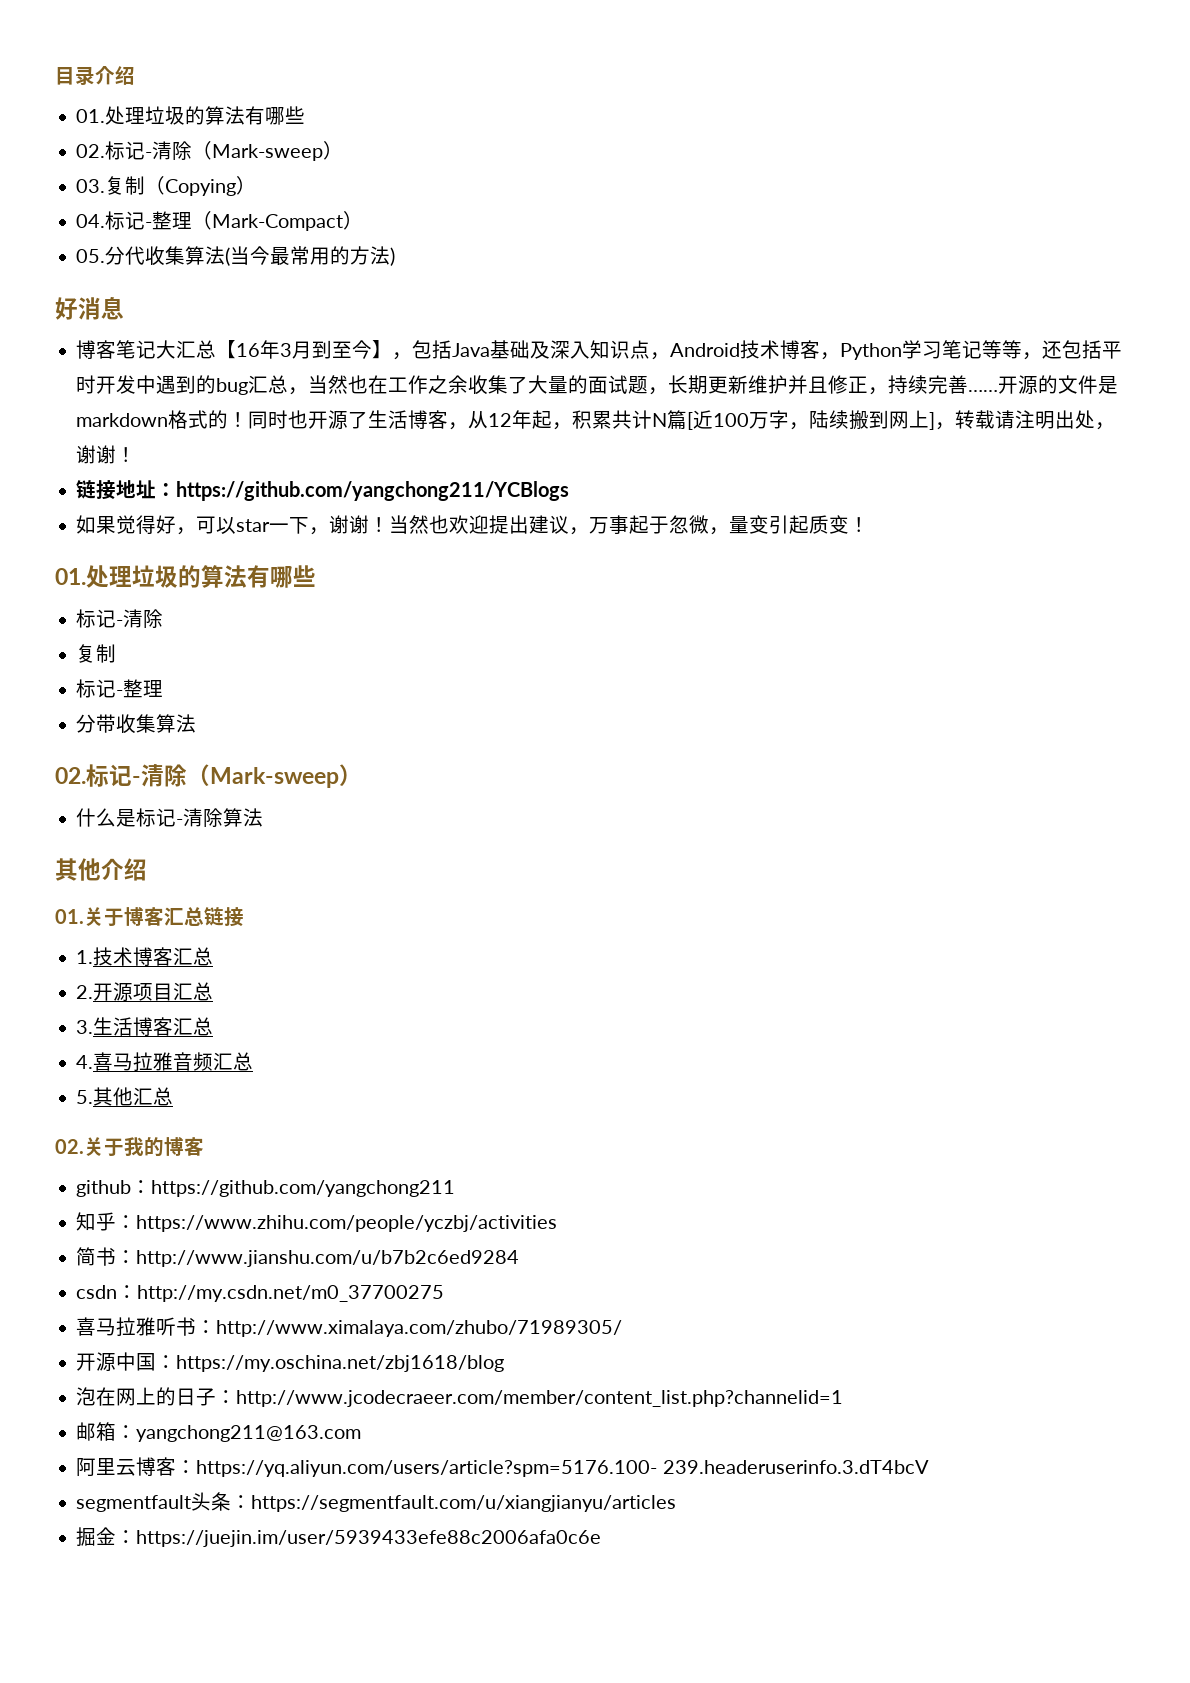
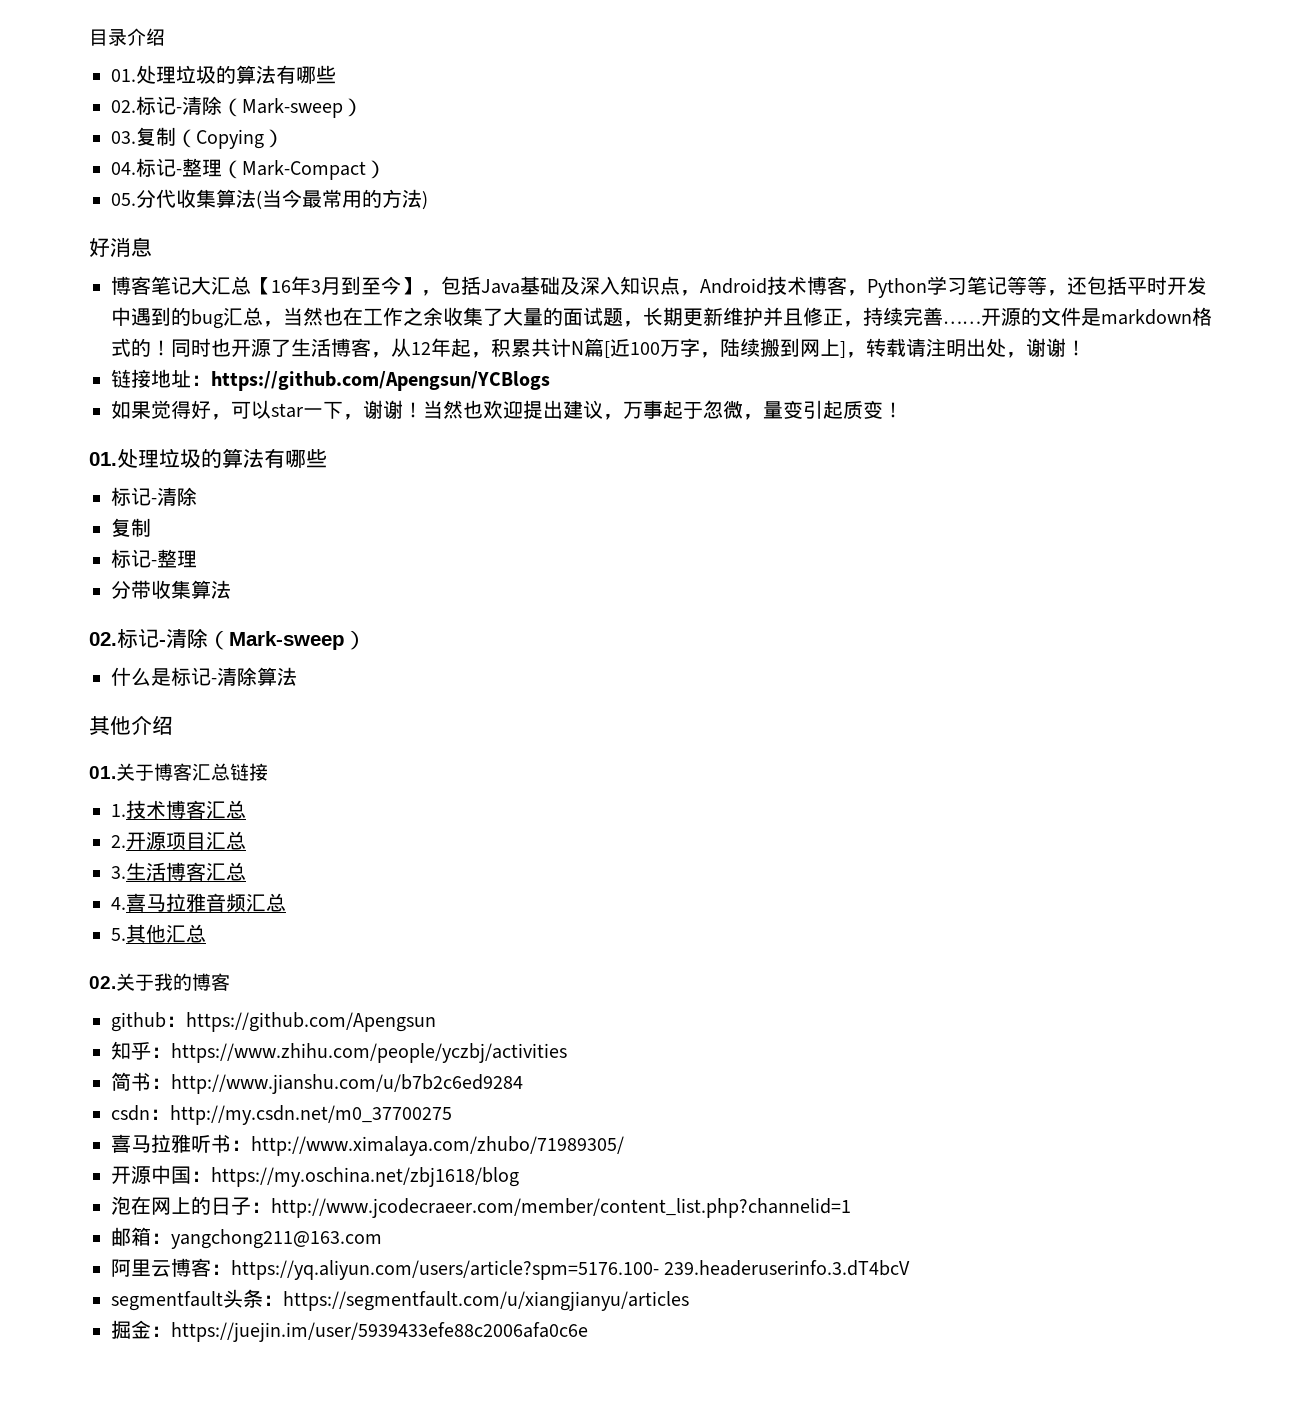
- 链接地址：https://github.com/yangchong211/YCBlogs
+ 链接地址：https://github.com/Apengsun/YCBlogs
- github：https://github.com/yangchong211
+ github：https://github.com/Apengsun

